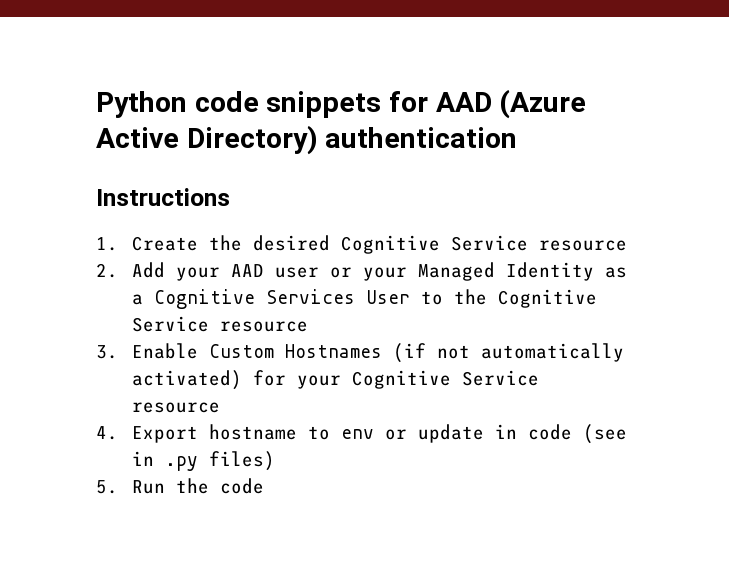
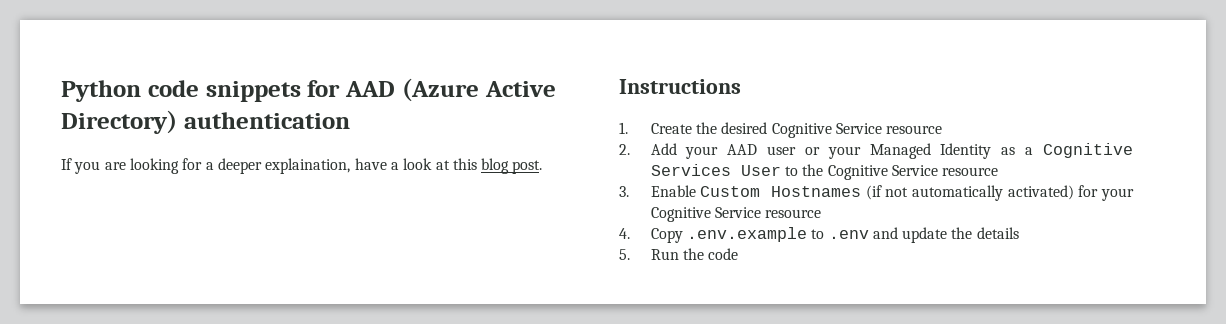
+ If you are looking for a deeper explaination, have a look at this blog post.
- 4. Export hostname to env or update in code (see in .py files)
+ 4. Copy .env.example to .env and update the details

